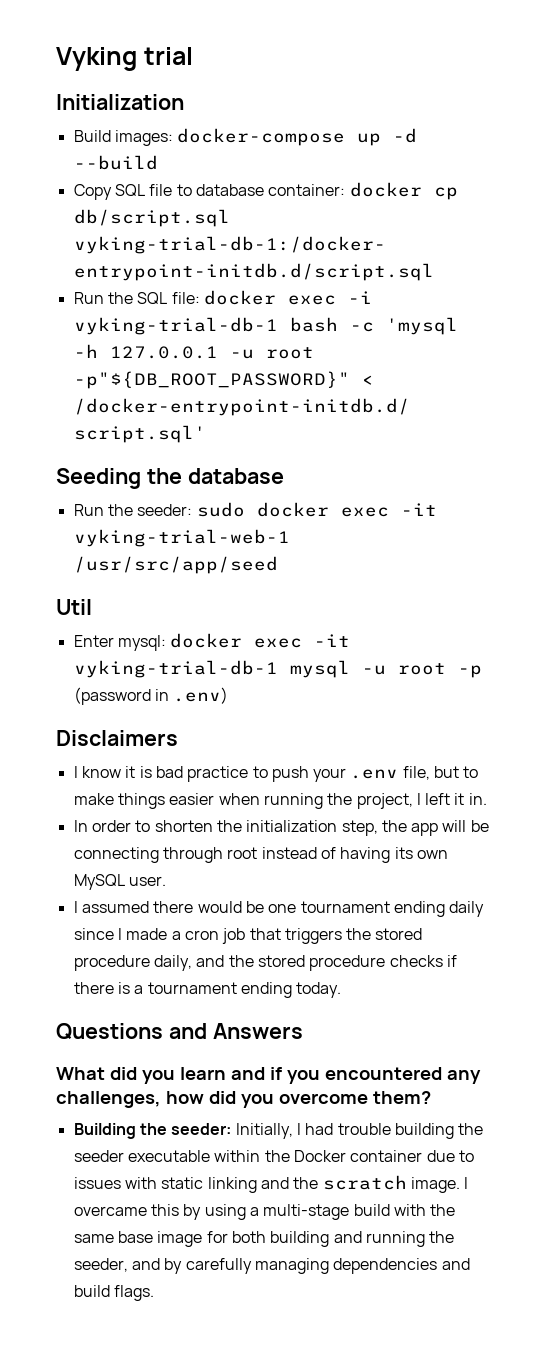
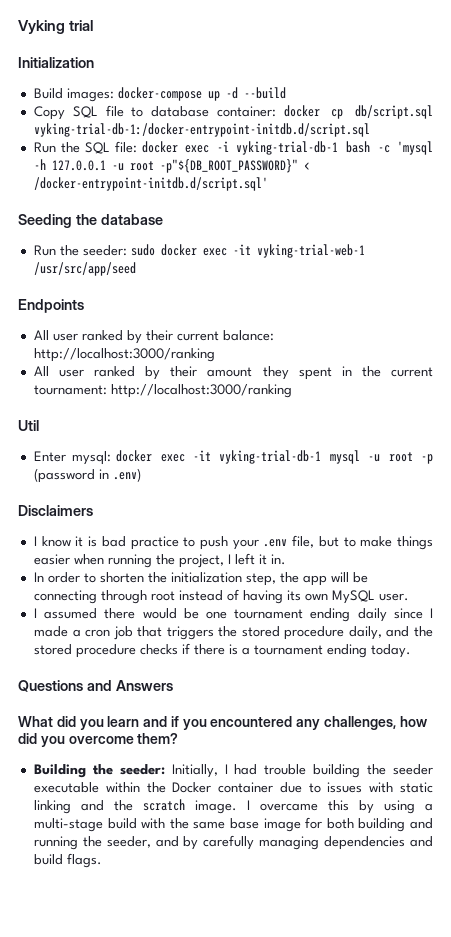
+ Endpoints
+ All user ranked by their current balance: http://localhost:3000/ranking
+ All user ranked by their amount they spent in the current tournament: http://localhost:3000/ranking

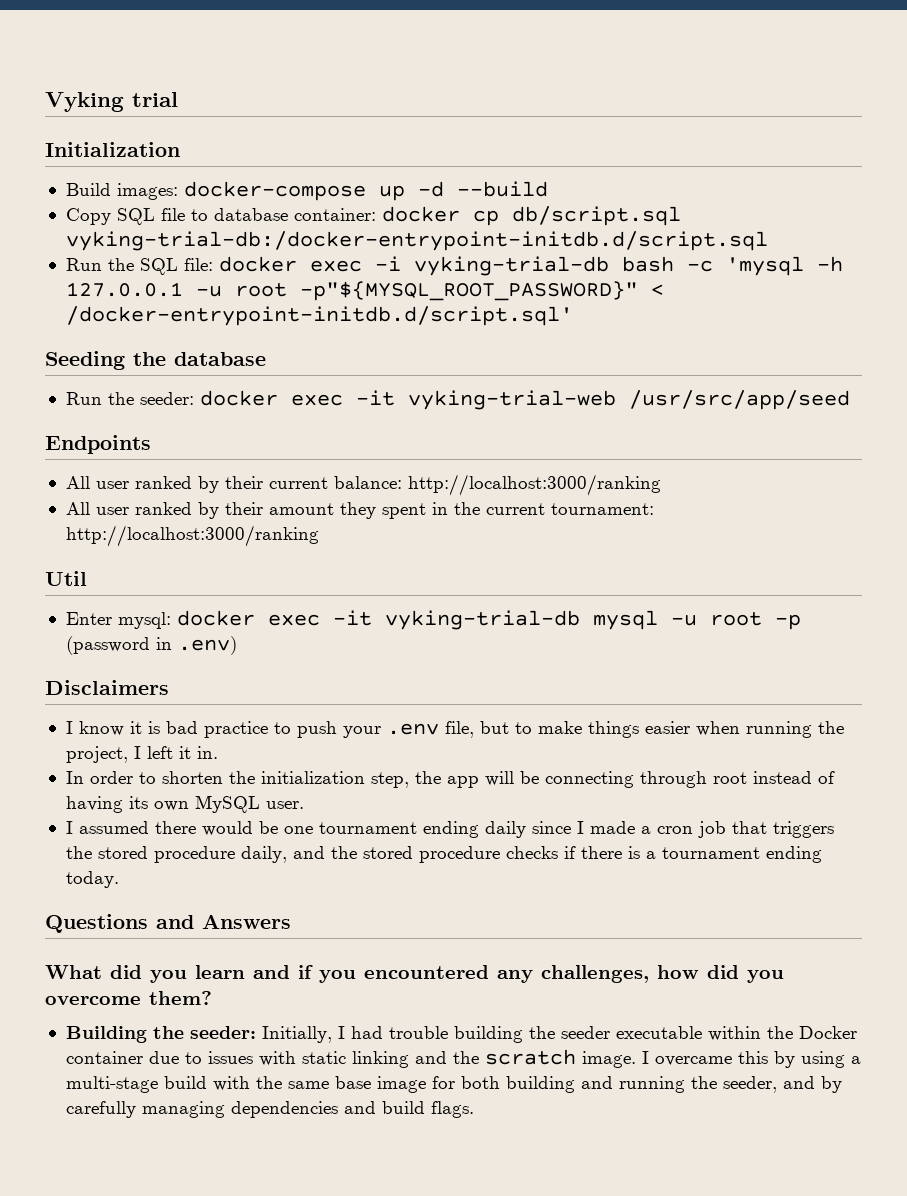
- Copy SQL file to database container: docker cp db/script.sql vyking-trial-db-1:/docker-entrypoint-initdb.d/script.sql
+ Copy SQL file to database container: docker cp db/script.sql vyking-trial-db:/docker-entrypoint-initdb.d/script.sql
- Run the SQL file: docker exec -i vyking-trial-db-1 bash -c 'mysql -h 127.0.0.1 -u root -p"${DB_ROOT_PASSWORD}" < /docker-entrypoint-initdb.d/script.sql'
+ Run the SQL file: docker exec -i vyking-trial-db bash -c 'mysql -h 127.0.0.1 -u root -p"${MYSQL_ROOT_PASSWORD}" < /docker-entrypoint-initdb.d/script.sql'
- Run the seeder: sudo docker exec -it vyking-trial-web-1 /usr/src/app/seed
+ Run the seeder: docker exec -it vyking-trial-web /usr/src/app/seed
- Enter mysql: docker exec -it vyking-trial-db-1 mysql -u root -p (password in .env)
+ Enter mysql: docker exec -it vyking-trial-db mysql -u root -p (password in .env)

